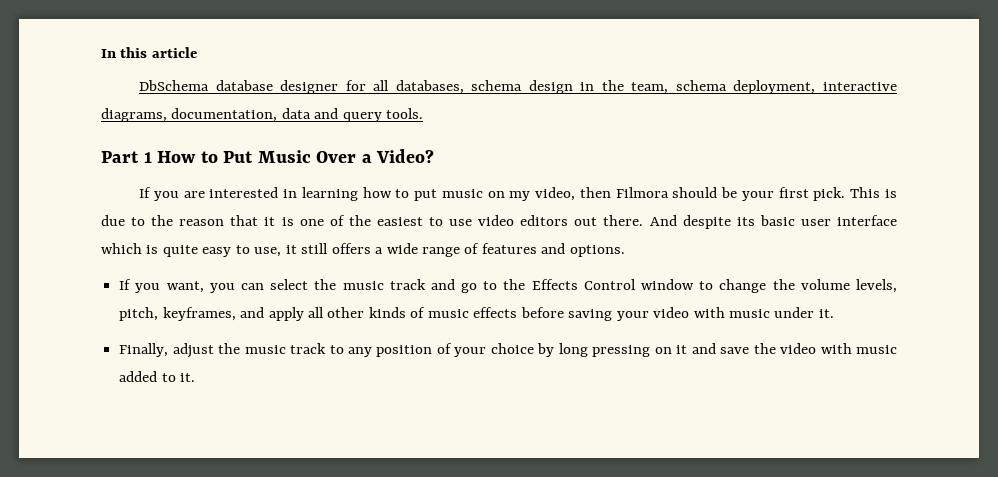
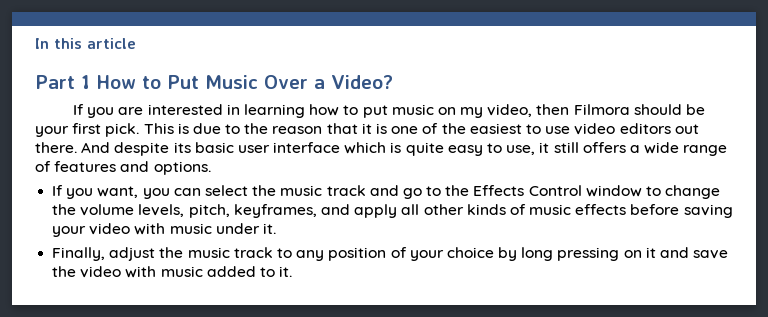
- DbSchema database designer for all databases, schema design in the team, schema deployment, interactive diagrams, documentation, data and query tools.

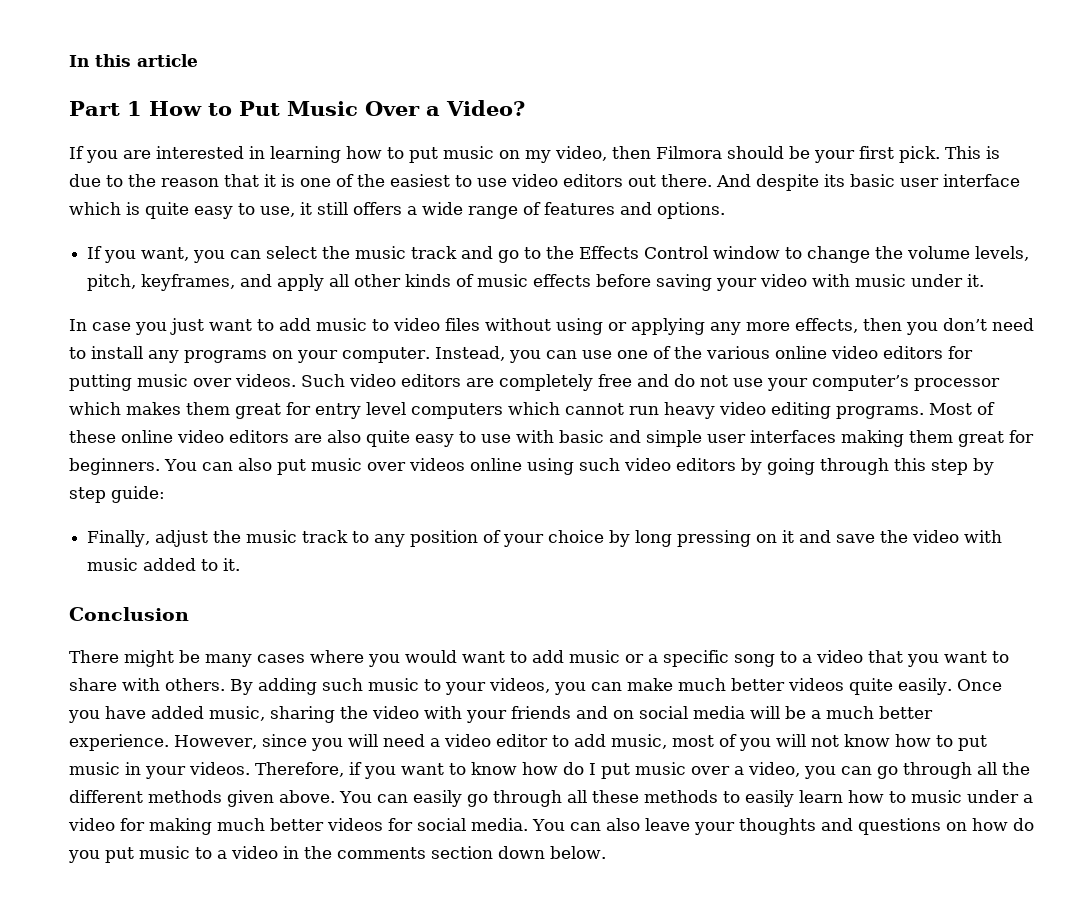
+ In case you just want to add music to video files without using or applying any more effects, then you don’t need to install any programs on your computer. Instead, you can use one of the various online video editors for putting music over videos. Such video editors are completely free and do not use your computer’s processor which makes them great for entry level computers which cannot run heavy video editing programs. Most of these online video editors are also quite easy to use with basic and simple user interfaces making them great for beginners. You can also put music over videos online using such video editors by going through this step by step guide:
+ Conclusion
+ There might be many cases where you would want to add music or a specific song to a video that you want to share with others. By adding such music to your videos, you can make much better videos quite easily. Once you have added music, sharing the video with your friends and on social media will be a much better experience. However, since you will need a video editor to add music, most of you will not know how to put music in your videos. Therefore, if you want to know how do I put music over a video, you can go through all the different methods given above. You can easily go through all these methods to easily learn how to music under a video for making much better videos for social media. You can also leave your thoughts and questions on how do you put music to a video in the comments section down below.

